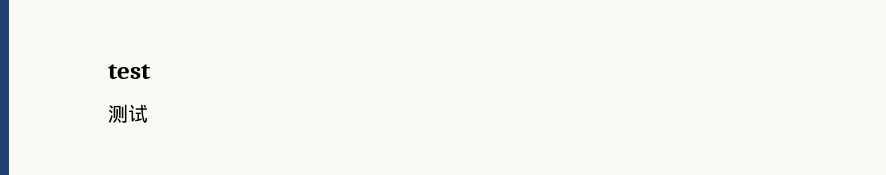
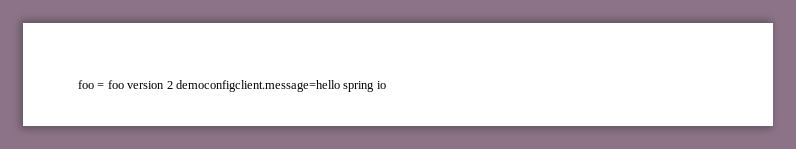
- test
- 测试
+ foo = foo version 2 democonfigclient.message=hello spring io

